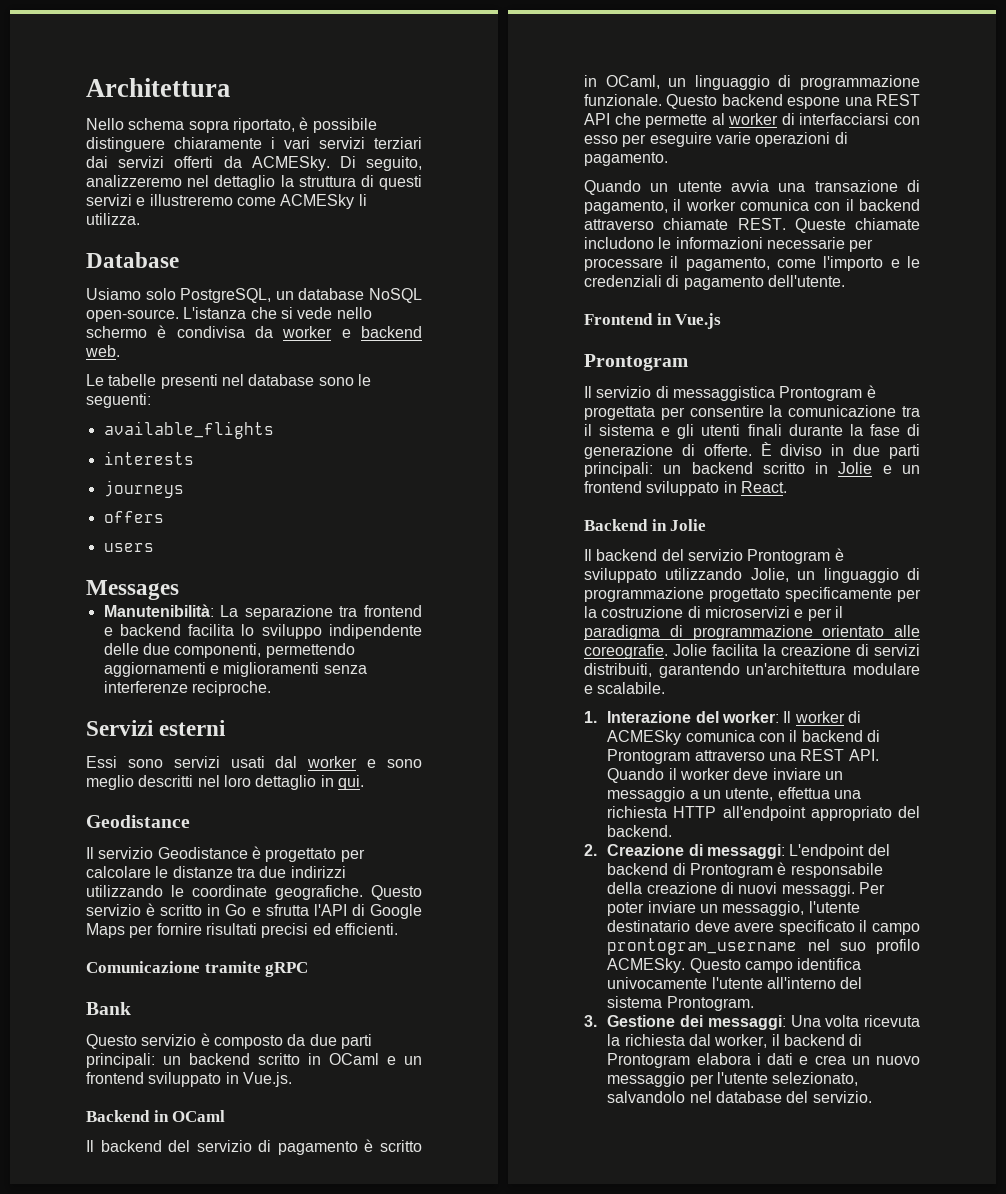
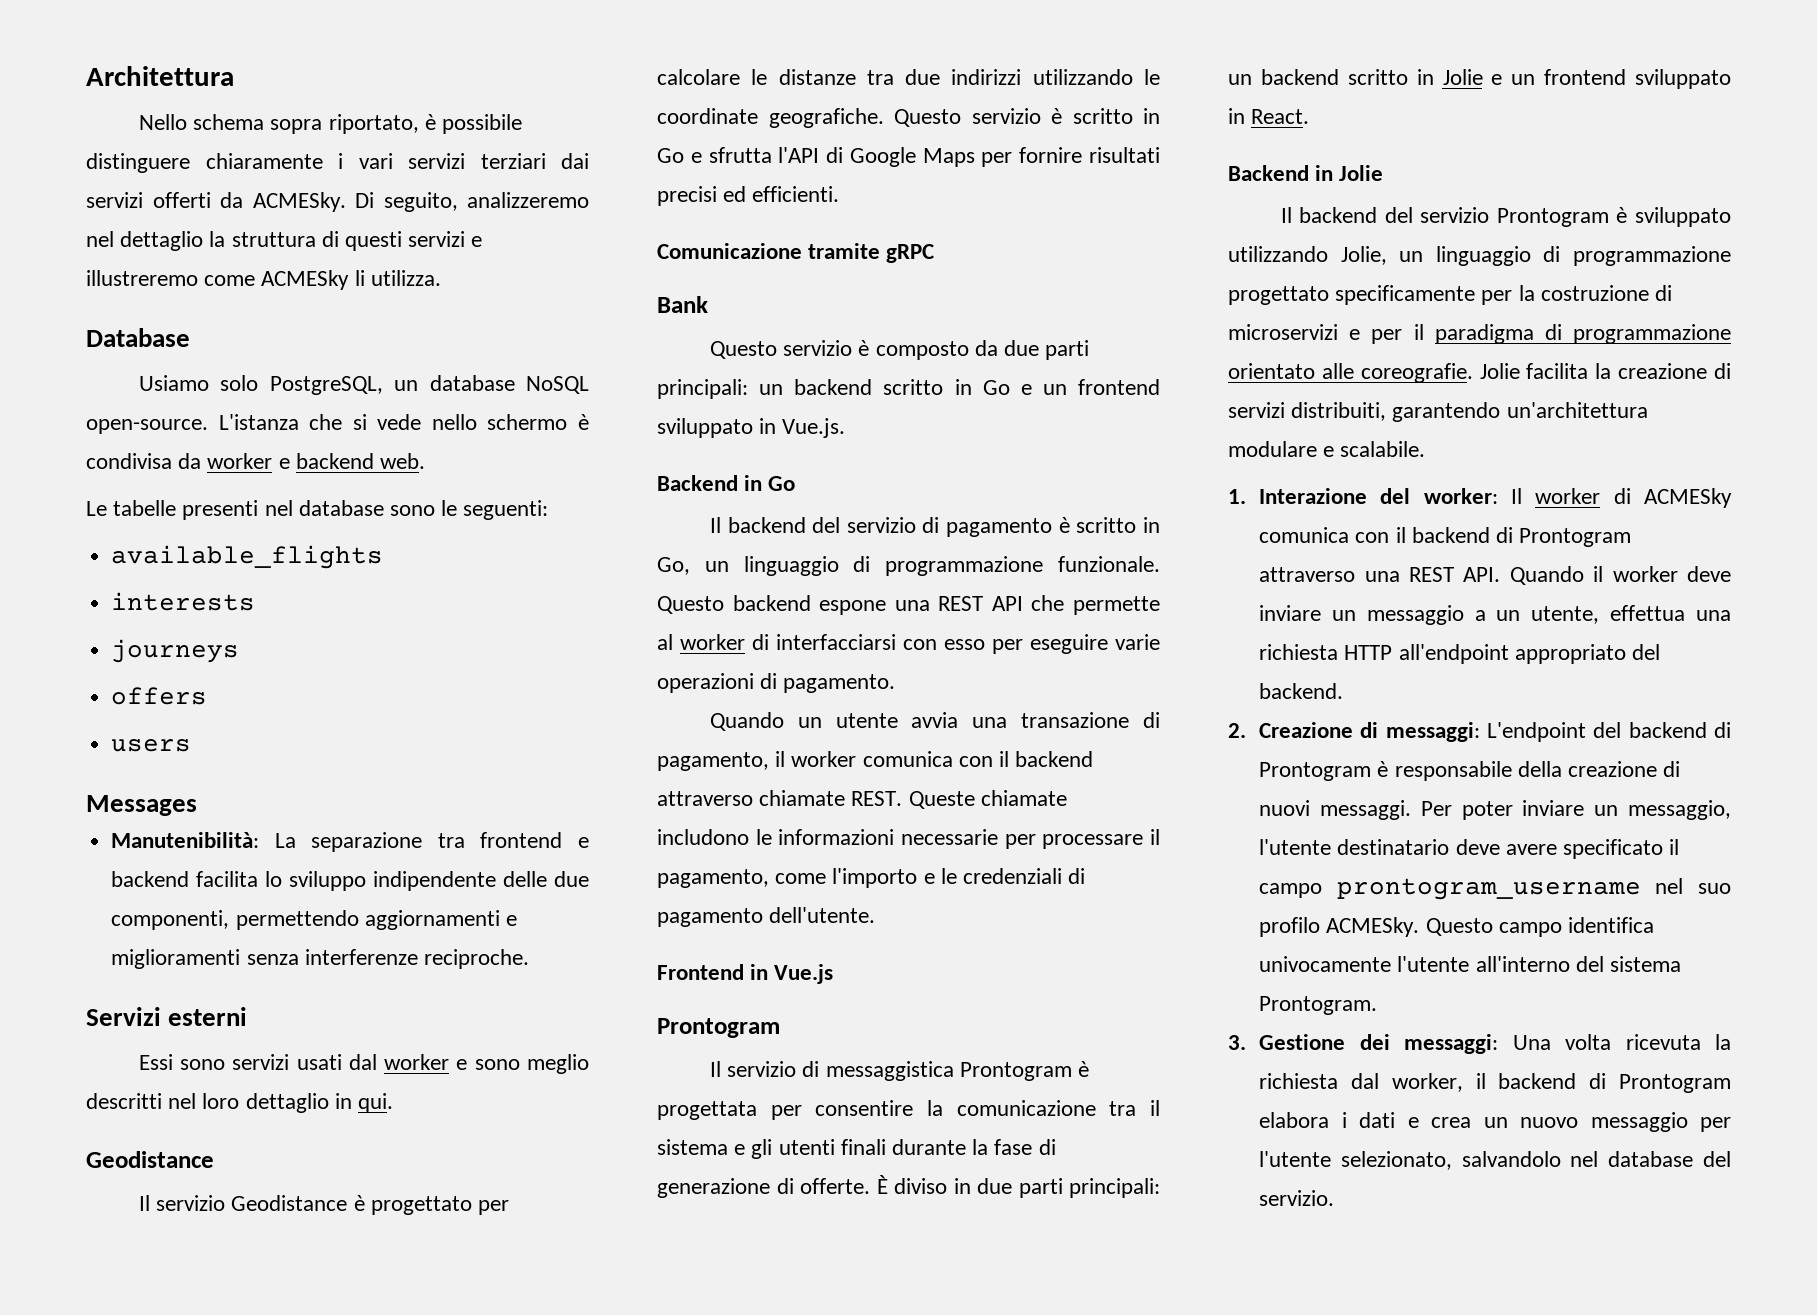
- Questo servizio è composto da due parti principali: un backend scritto in OCaml e un frontend sviluppato in Vue.js.
+ Questo servizio è composto da due parti principali: un backend scritto in Go e un frontend sviluppato in Vue.js.
- Backend in OCaml
+ Backend in Go
- Il backend del servizio di pagamento è scritto in OCaml, un linguaggio di programmazione funzionale.
+ Il backend del servizio di pagamento è scritto in Go, un linguaggio di programmazione funzionale.

